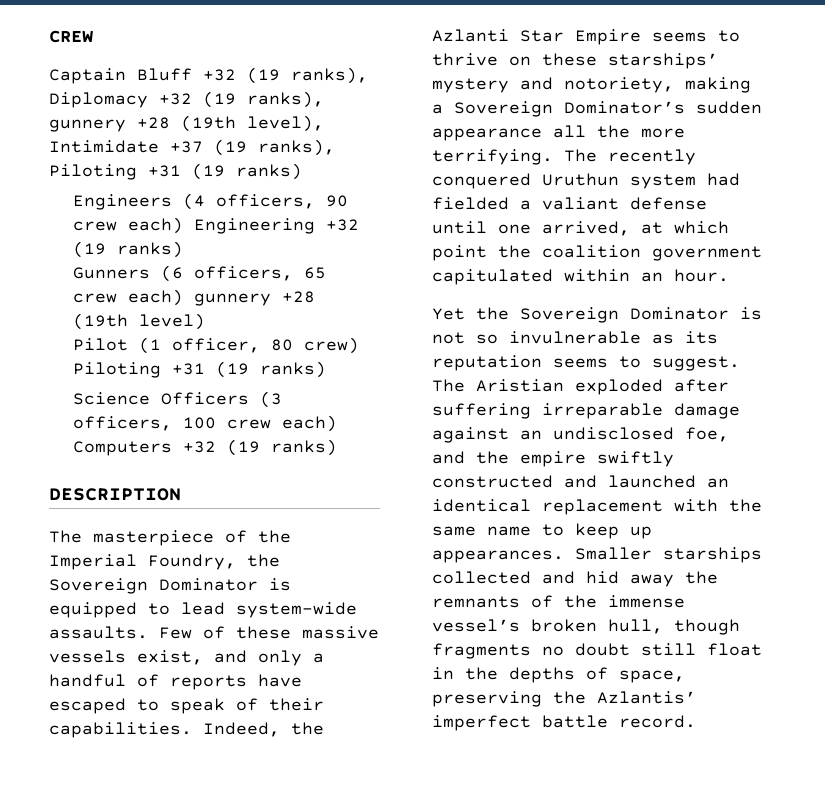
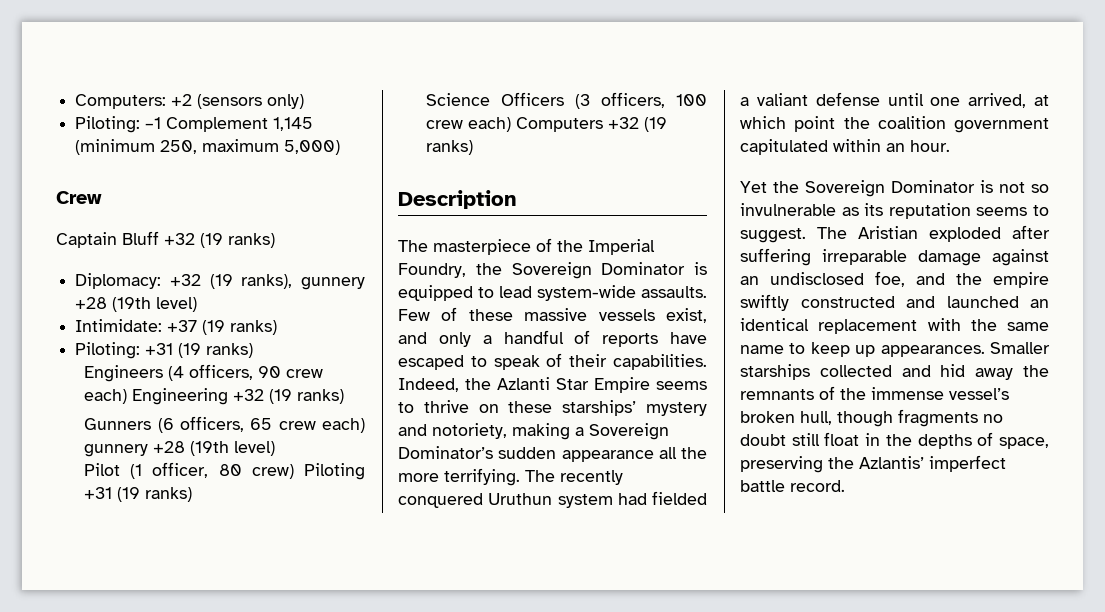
- CREW
+ Computers: +2 (sensors only)
+ Piloting: –1 Complement 1,145 (minimum 250, maximum 5,000)
+ Crew
- Captain Bluff +32 (19 ranks), Diplomacy +32 (19 ranks), gunnery +28 (19th level), Intimidate +37 (19 ranks), Piloting +31 (19 ranks)
+ Captain Bluff +32 (19 ranks)
+ Diplomacy: +32 (19 ranks), gunnery +28 (19th level)
+ Intimidate: +37 (19 ranks)
+ Piloting: +31 (19 ranks)
- DESCRIPTION
+ Description

